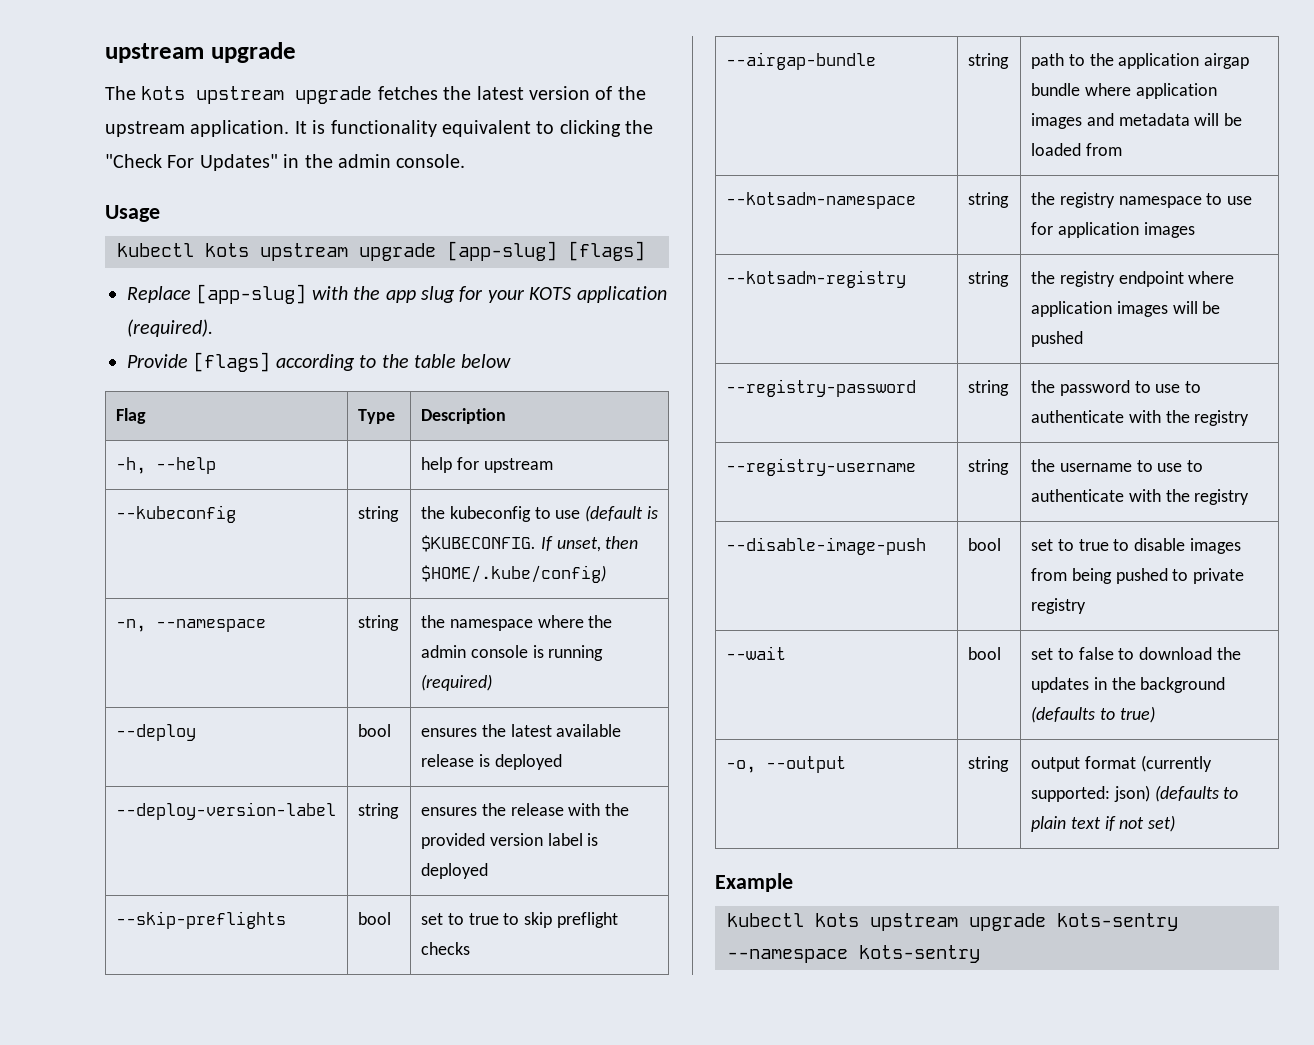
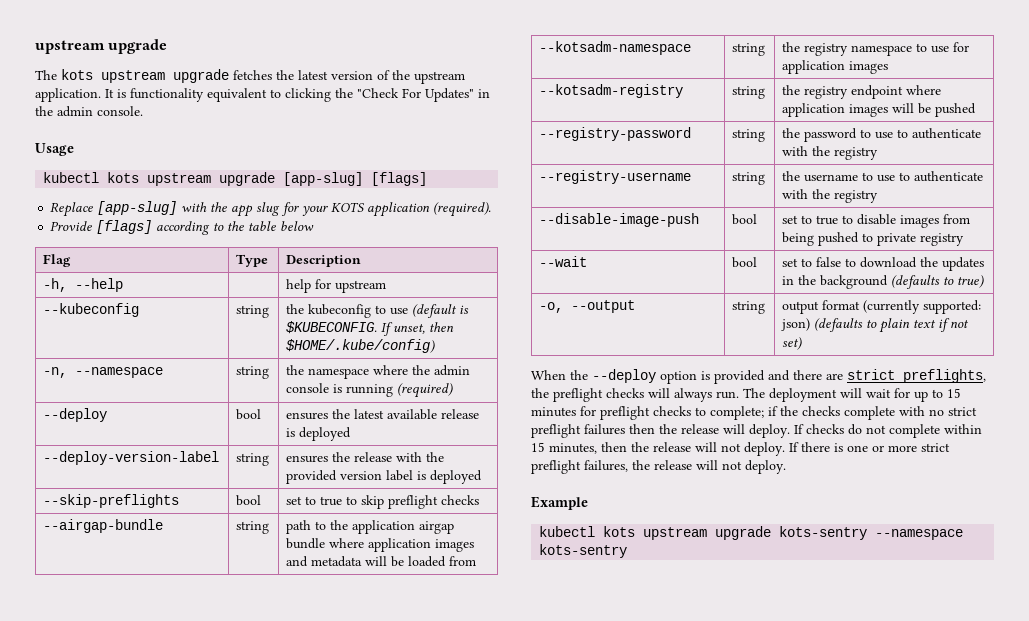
+ When the --deploy option is provided and there are strict preflights, the preflight checks will always run. The deployment will wait for up to 15 minutes for preflight checks to complete; if the checks complete with no strict preflight failures then the release will deploy. If checks do not complete within 15 minutes, then the release will not deploy. If there is one or more strict preflight failures, the release will not deploy.

